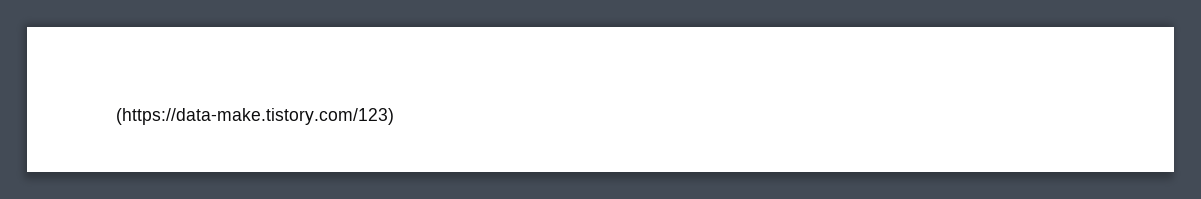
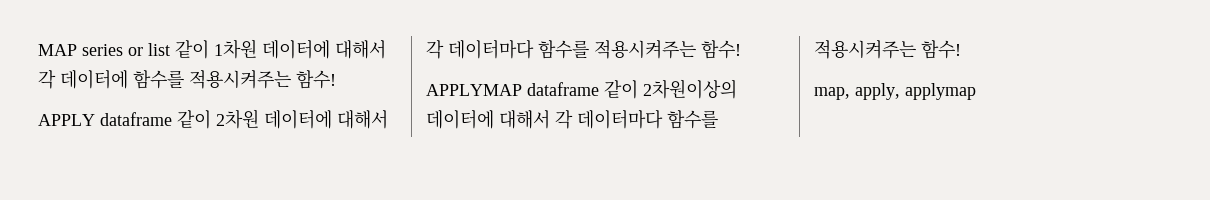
- (https://data-make.tistory.com/123)
+ MAP series or list 같이 1차원 데이터에 대해서 각 데이터에 함수를 적용시켜주는 함수!
+ APPLY dataframe 같이 2차원 데이터에 대해서 각 데이터마다 함수를 적용시켜주는 함수!
+ APPLYMAP dataframe 같이 2차원이상의 데이터에 대해서 각 데이터마다 함수를 적용시켜주는 함수!
+ map, apply, applymap

